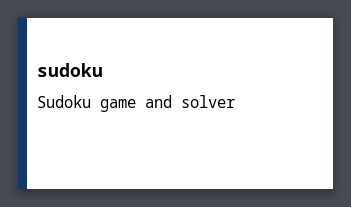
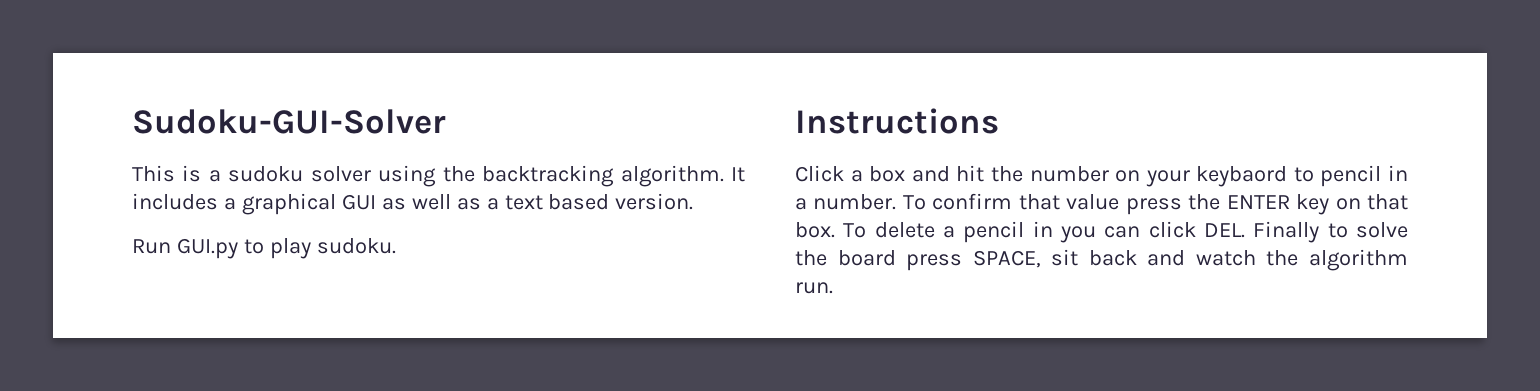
- sudoku
- Sudoku game and solver
+ Sudoku-GUI-Solver
+ This is a sudoku solver using the backtracking algorithm. It includes a graphical GUI as well as a text based version.
+ Run GUI.py to play sudoku.
+ Instructions
+ Click a box and hit the number on your keybaord to pencil in a number. To confirm that value press the ENTER key on that box. To delete a pencil in you can click DEL. Finally to solve the board press SPACE, sit back and watch the algorithm run.

